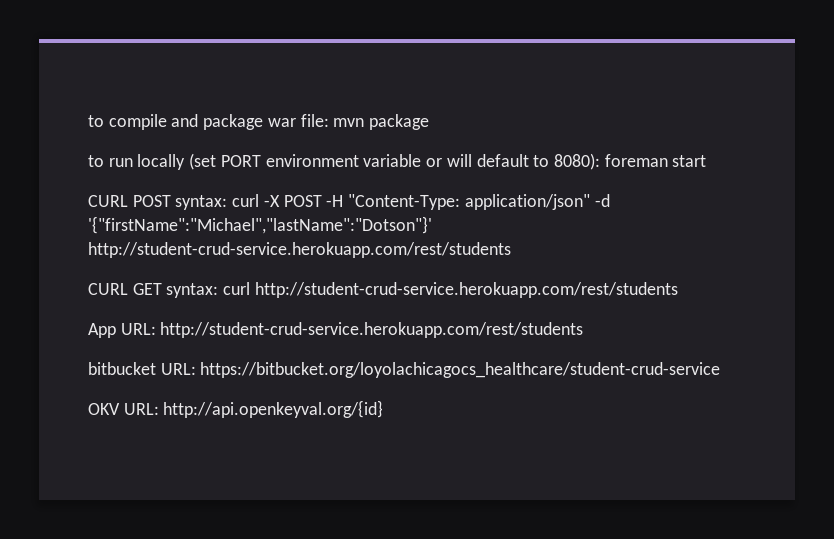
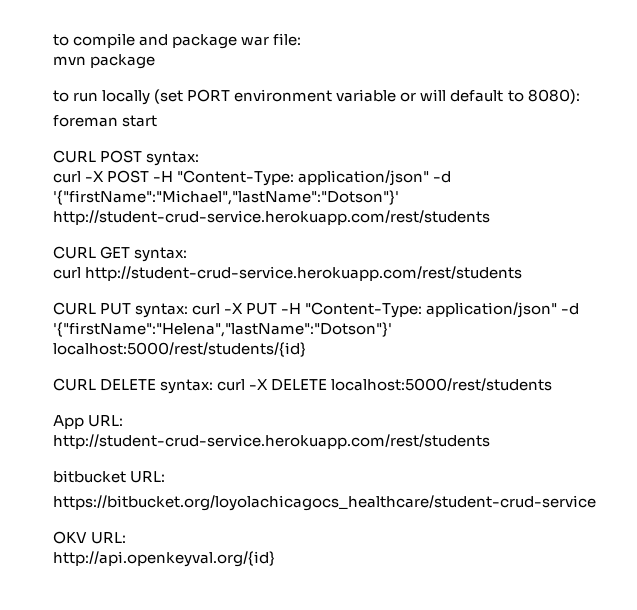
- to compile and package war file: mvn package
+ to compile and package war file:
+ mvn package
- to run locally (set PORT environment variable or will default to 8080): foreman start
+ to run locally (set PORT environment variable or will default to 8080):
+ foreman start
- CURL POST syntax: curl -X POST -H "Content-Type: application/json" -d '{"firstName":"Michael","lastName":"Dotson"}' http://student-crud-service.herokuapp.com/rest/students
+ CURL POST syntax:
+ curl -X POST -H "Content-Type: application/json" -d '{"firstName":"Michael","lastName":"Dotson"}' http://student-crud-service.herokuapp.com/rest/students
- CURL GET syntax: curl http://student-crud-service.herokuapp.com/rest/students
+ CURL GET syntax:
+ curl http://student-crud-service.herokuapp.com/rest/students
+ CURL PUT syntax: curl -X PUT -H "Content-Type: application/json" -d '{"firstName":"Helena","lastName":"Dotson"}' localhost:5000/rest/students/{id}
+ CURL DELETE syntax: curl -X DELETE localhost:5000/rest/students
- App URL: http://student-crud-service.herokuapp.com/rest/students
+ App URL:
+ http://student-crud-service.herokuapp.com/rest/students
- bitbucket URL: https://bitbucket.org/loyolachicagocs_healthcare/student-crud-service
+ bitbucket URL:
+ https://bitbucket.org/loyolachicagocs_healthcare/student-crud-service
- OKV URL: http://api.openkeyval.org/{id}
+ OKV URL:
+ http://api.openkeyval.org/{id}

